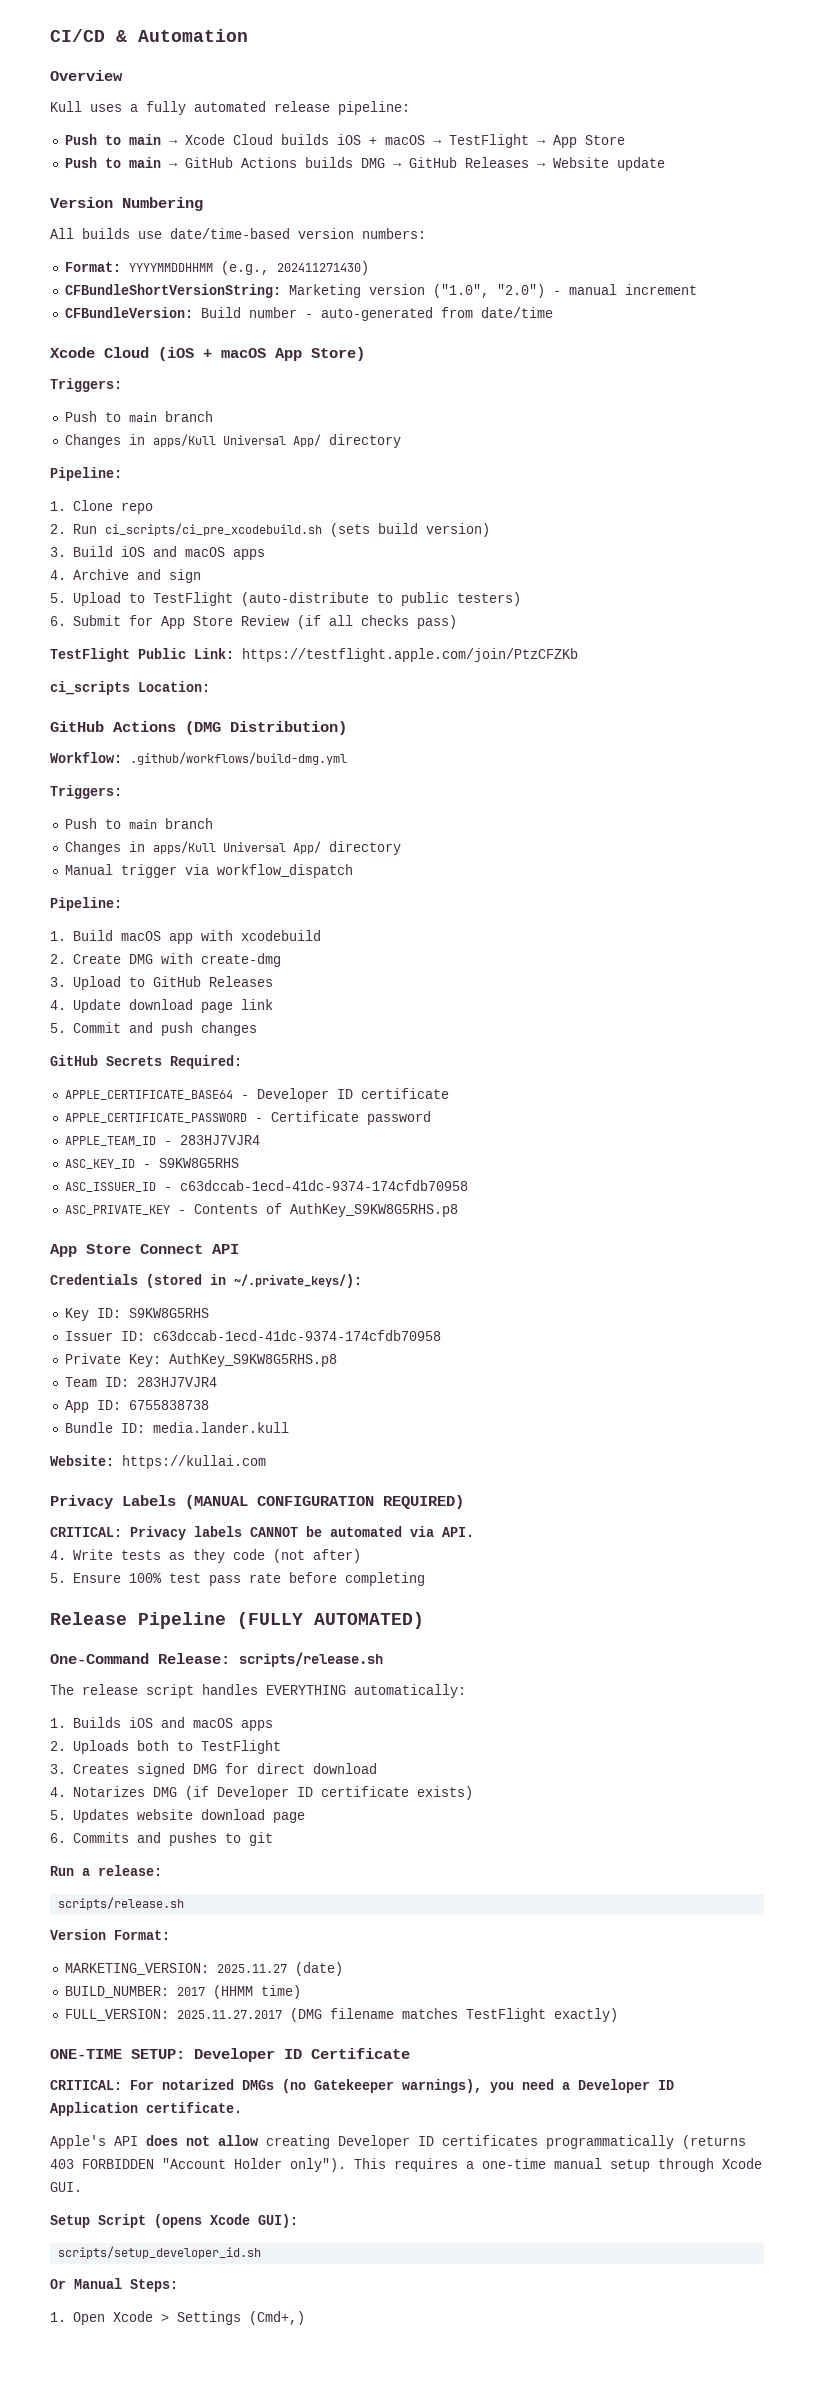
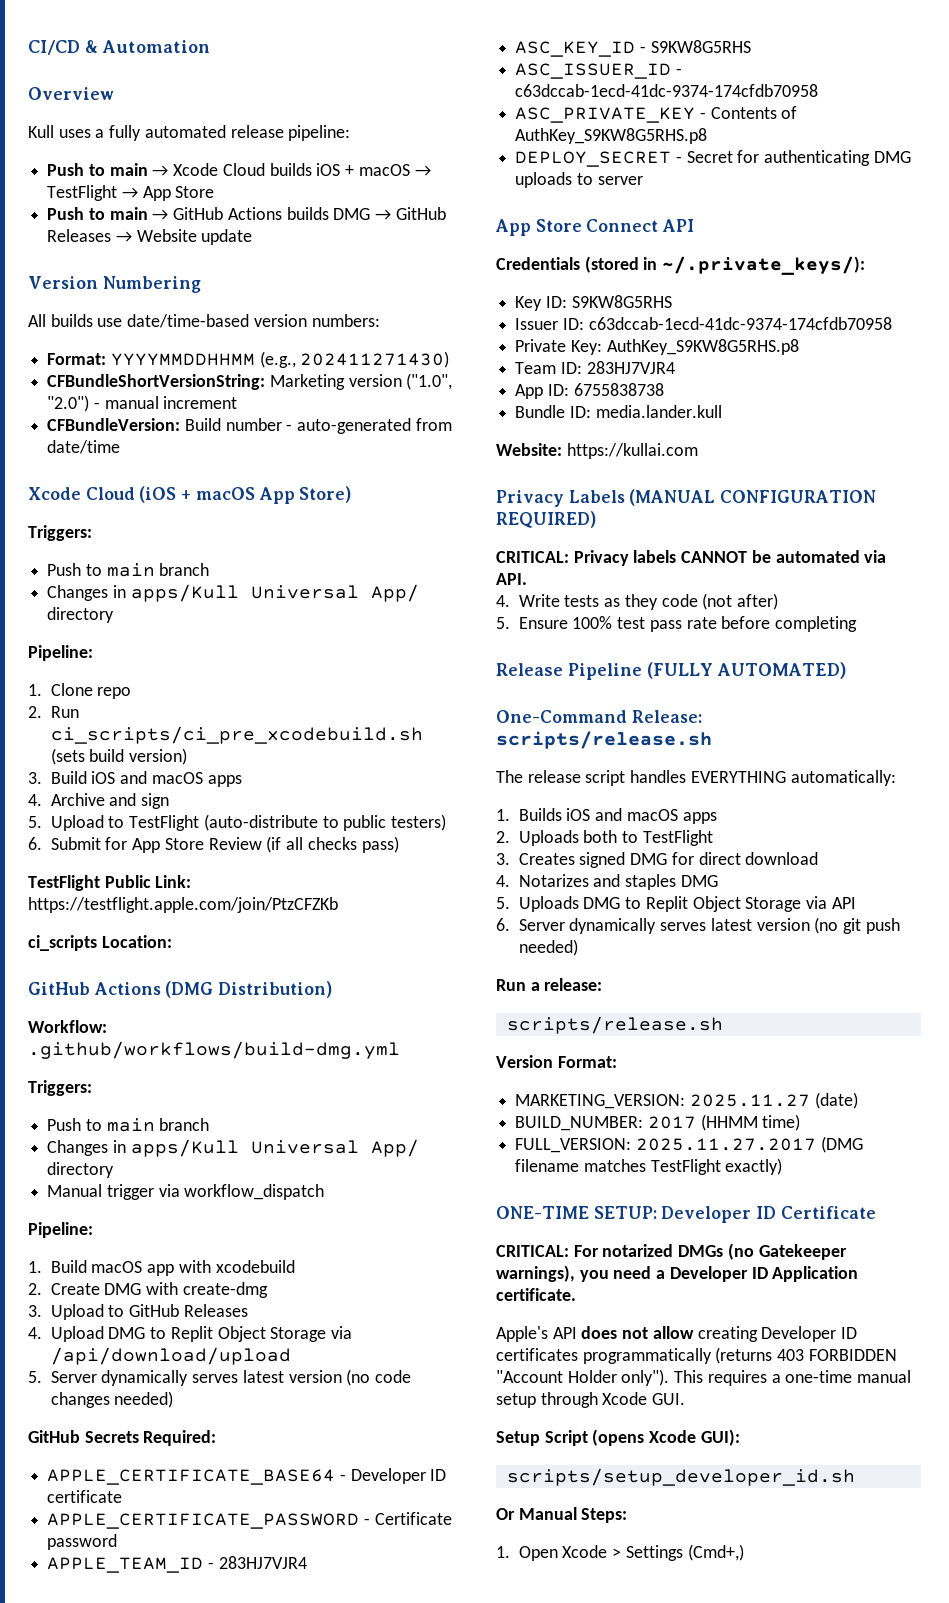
- 4. Update download page link
- 5. Commit and push changes
+ 4. Upload DMG to Replit Object Storage via /api/download/upload
+ 5. Server dynamically serves latest version (no code changes needed)
+ DEPLOY_SECRET - Secret for authenticating DMG uploads to server
- 4. Notarizes DMG (if Developer ID certificate exists)
- 5. Updates website download page
- 6. Commits and pushes to git
+ 4. Notarizes and staples DMG
+ 5. Uploads DMG to Replit Object Storage via API
+ 6. Server dynamically serves latest version (no git push needed)

